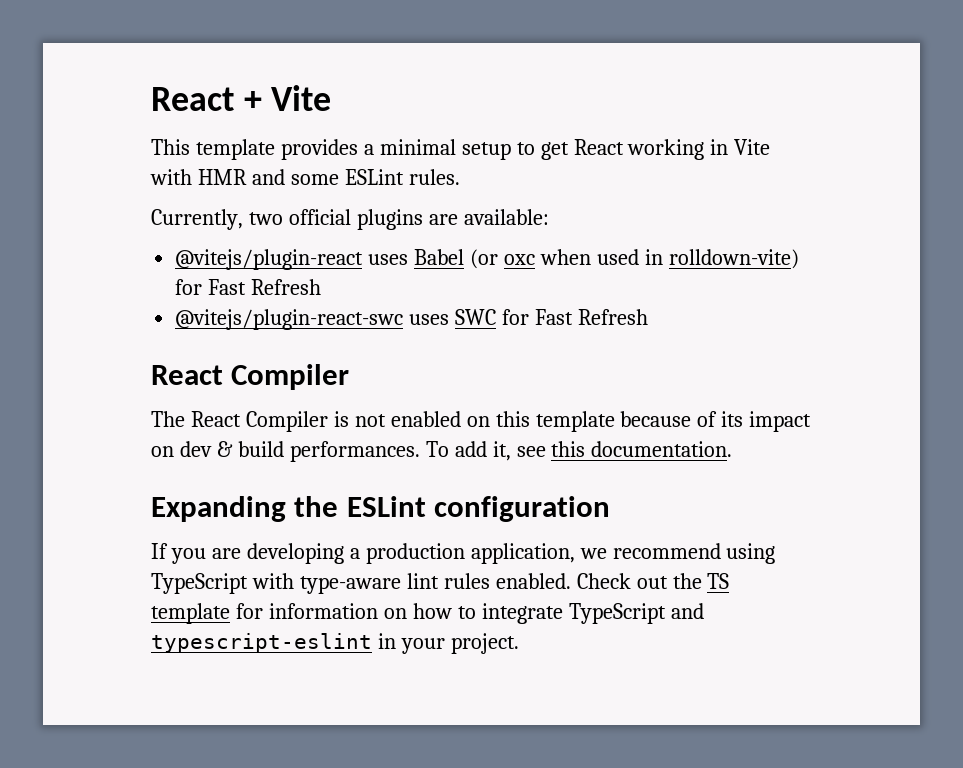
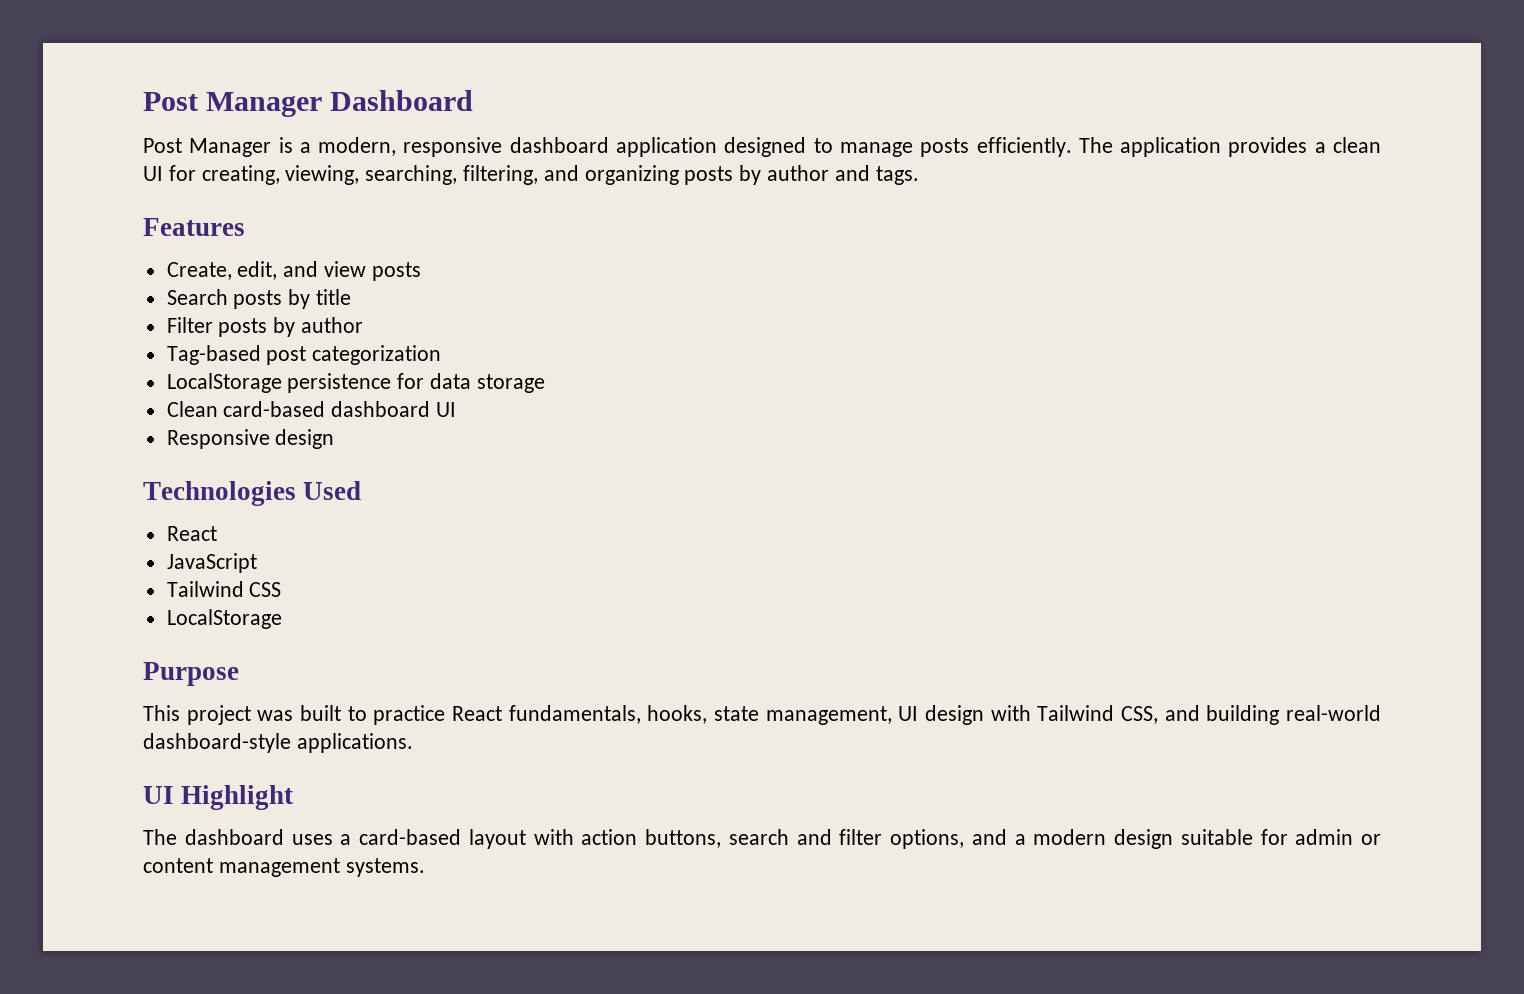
- React + Vite
- This template provides a minimal setup to get React working in Vite with HMR and some ESLint rules.
- Currently, two official plugins are available:
- @vitejs/plugin-react uses Babel (or oxc when used in rolldown-vite) for Fast Refresh
- @vitejs/plugin-react-swc uses SWC for Fast Refresh
- React Compiler
- The React Compiler is not enabled on this template because of its impact on dev & build performances. To add it, see this documentation.
- Expanding the ESLint configuration
- If you are developing a production application, we recommend using TypeScript with type-aware lint rules enabled. Check out the TS template for information on how to integrate TypeScript and typescript-eslint in your project.
+ Post Manager Dashboard
+ Post Manager is a modern, responsive dashboard application designed to manage posts efficiently. The application provides a clean UI for creating, viewing, searching, filtering, and organizing posts by author and tags.
+ Features
+ Create, edit, and view posts
+ Search posts by title
+ Filter posts by author
+ Tag-based post categorization
+ LocalStorage persistence for data storage
+ Clean card-based dashboard UI
+ Responsive design
+ Technologies Used
+ React
+ JavaScript
+ Tailwind CSS
+ LocalStorage
+ Purpose
+ This project was built to practice React fundamentals, hooks, state management, UI design with Tailwind CSS, and building real-world dashboard-style applications.
+ UI Highlight
+ The dashboard uses a card-based layout with action buttons, search and filter options, and a modern design suitable for admin or content management systems.

